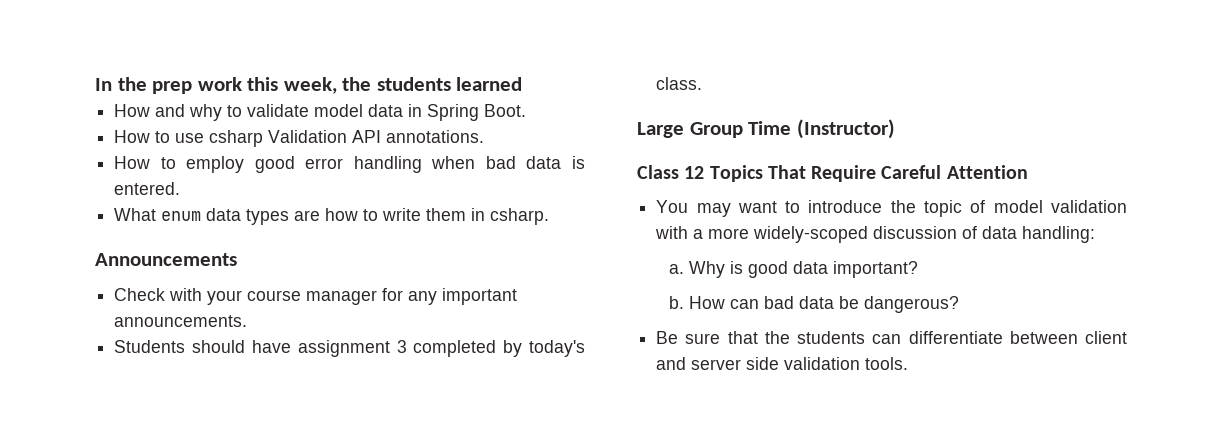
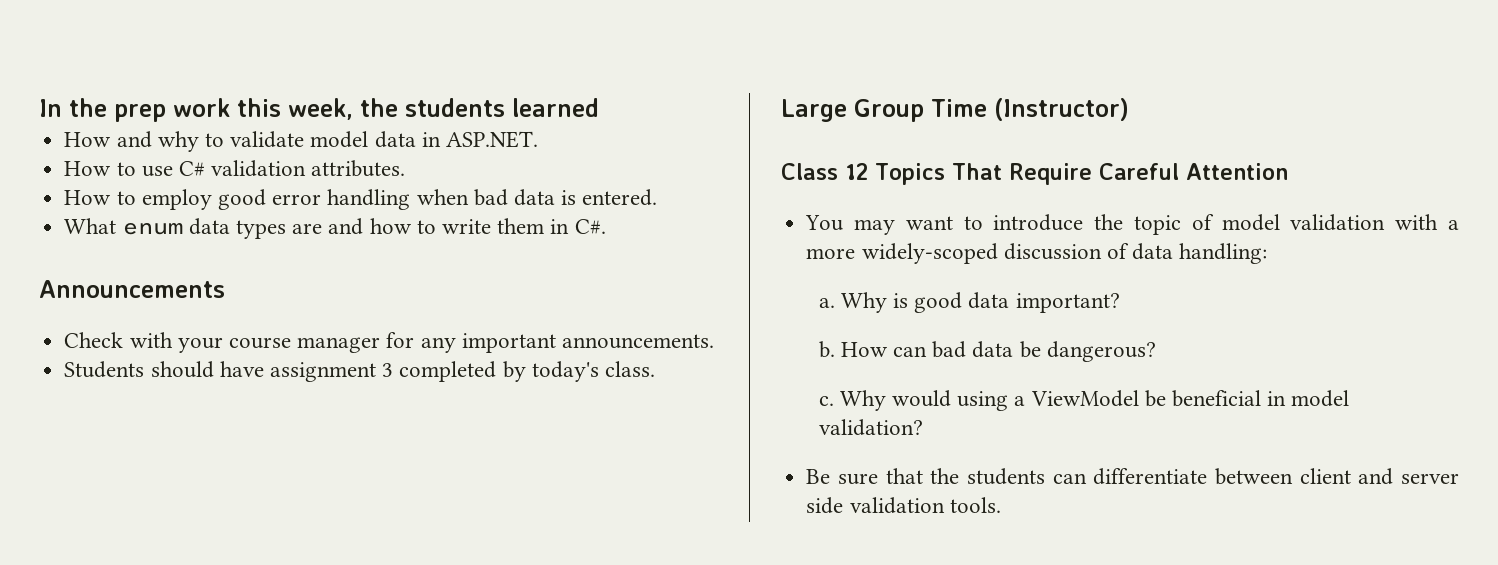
- How and why to validate model data in Spring Boot.
+ How and why to validate model data in ASP.NET.
- How to use csharp Validation API annotations.
+ How to use C# validation attributes.
- What enum data types are how to write them in csharp.
+ What enum data types are and how to write them in C#.
+ c. Why would using a ViewModel be beneficial in model validation?

